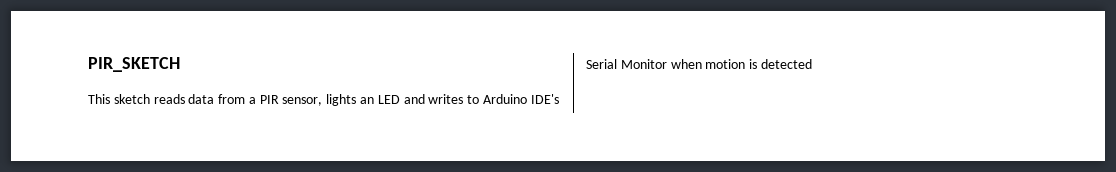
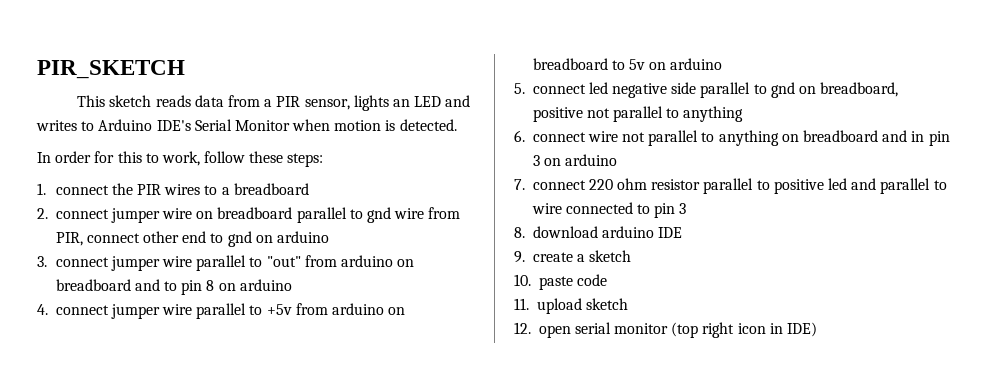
- This sketch reads data from a PIR sensor, lights an LED and writes to Arduino IDE's Serial Monitor when motion is detected
+ This sketch reads data from a PIR sensor, lights an LED and writes to Arduino IDE's Serial Monitor when motion is detected.
+ In order for this to work, follow these steps:
+ 1. connect the PIR wires to a breadboard
+ 2. connect jumper wire on breadboard parallel to gnd wire from PIR, connect other end to gnd on arduino
+ 3. connect jumper wire parallel to "out" from arduino on breadboard and to pin 8 on arduino
+ 4. connect jumper wire parallel to +5v from arduino on breadboard to 5v on arduino
+ 5. connect led negative side parallel to gnd on breadboard, positive not parallel to anything
+ 6. connect wire not parallel to anything on breadboard and in pin 3 on arduino
+ 7. connect 220 ohm resistor parallel to positive led and parallel to wire connected to pin 3
+ 8. download arduino IDE
+ 9. create a sketch
+ 10. paste code
+ 11. upload sketch
+ 12. open serial monitor (top right icon in IDE)

